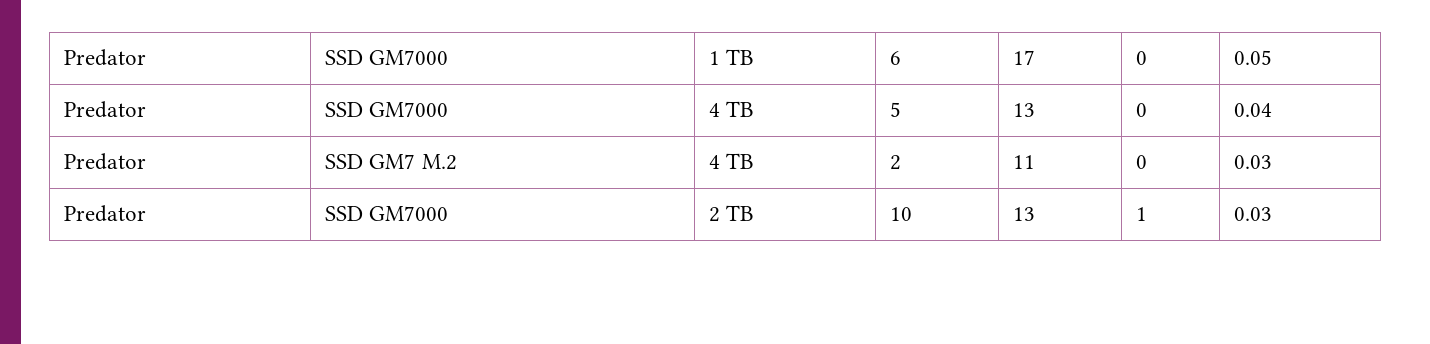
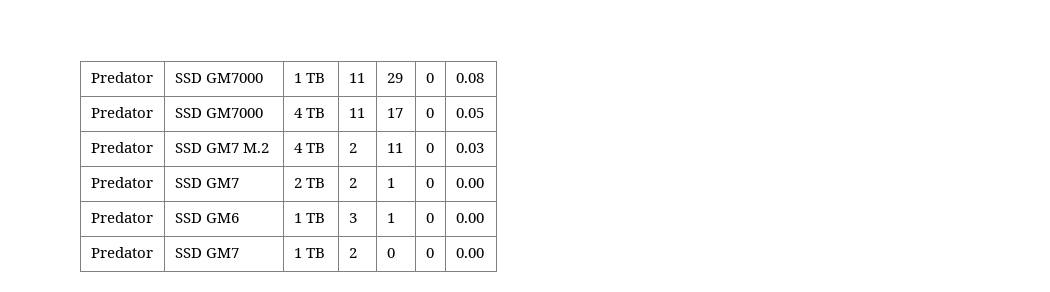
- Predator | SSD GM7000 | 1 TB | 6 | 17 | 0 | 0.05
+ Predator | SSD GM7000 | 1 TB | 11 | 29 | 0 | 0.08
- Predator | SSD GM7000 | 4 TB | 5 | 13 | 0 | 0.04
+ Predator | SSD GM7000 | 4 TB | 11 | 17 | 0 | 0.05
- Predator | SSD GM7000 | 2 TB | 10 | 13 | 1 | 0.03
+ Predator | SSD GM7 | 2 TB | 2 | 1 | 0 | 0.00
+ Predator | SSD GM6 | 1 TB | 3 | 1 | 0 | 0.00
+ Predator | SSD GM7 | 1 TB | 2 | 0 | 0 | 0.00

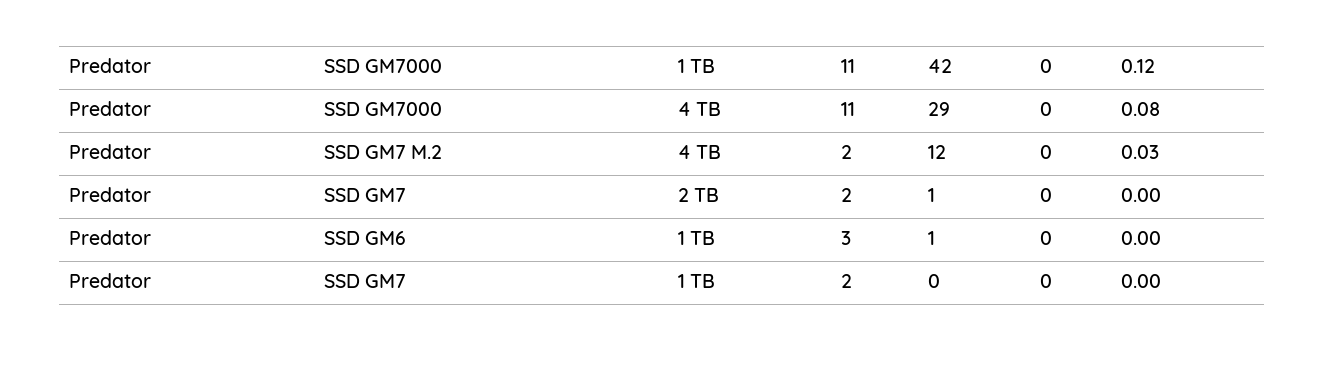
- Predator | SSD GM7000 | 1 TB | 11 | 29 | 0 | 0.08
- Predator | SSD GM7000 | 4 TB | 11 | 17 | 0 | 0.05
+ Predator | SSD GM7000 | 1 TB | 11 | 42 | 0 | 0.12
+ Predator | SSD GM7000 | 4 TB | 11 | 29 | 0 | 0.08
- Predator | SSD GM7 M.2 | 4 TB | 2 | 11 | 0 | 0.03
+ Predator | SSD GM7 M.2 | 4 TB | 2 | 12 | 0 | 0.03

